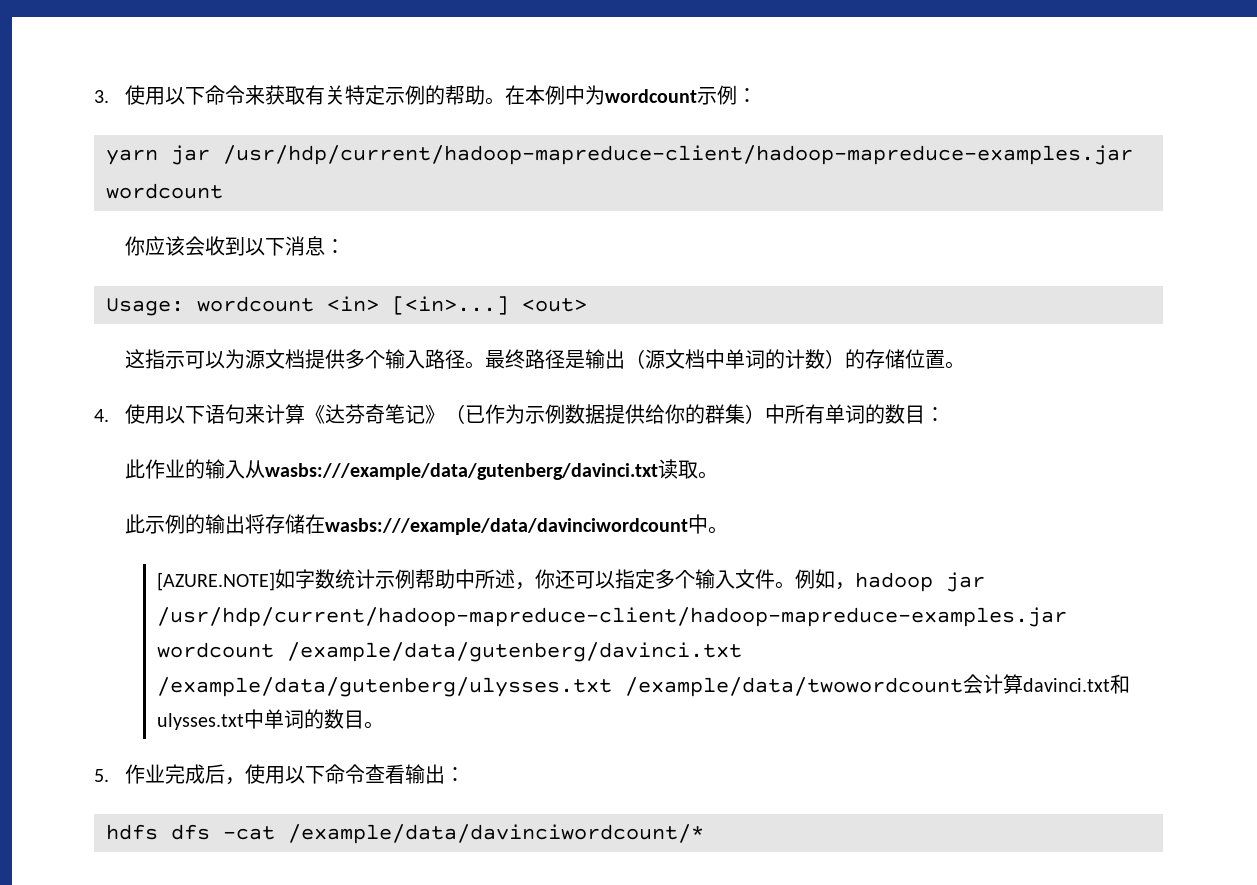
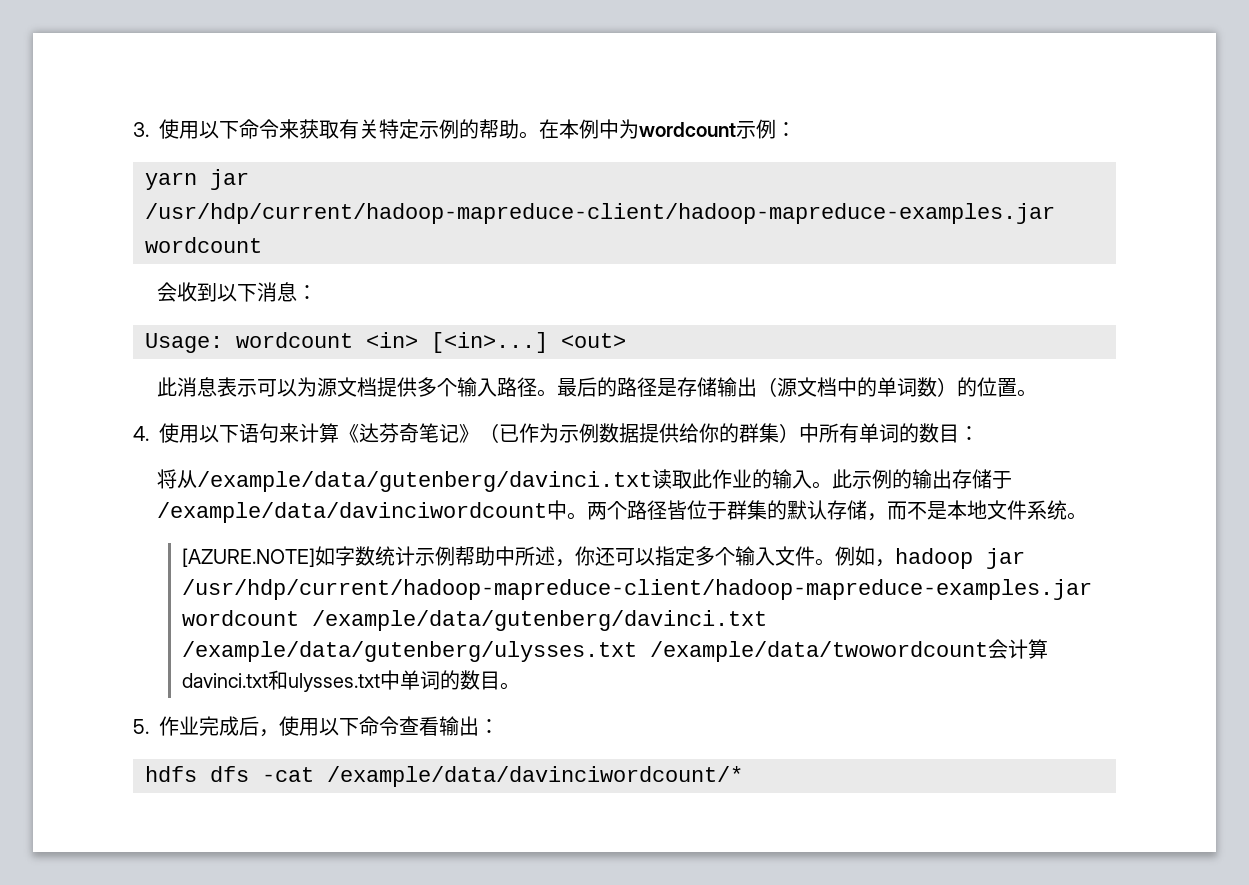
- 你应该会收到以下消息：
+ 会收到以下消息：
- 这指示可以为源文档提供多个输入路径。
+ 此消息表示可以为源文档提供多个输入路径。
- 最终路径是输出（源文档中单词的计数）的存储位置。
+ 最后的路径是存储输出（源文档中的单词数）的位置。
- 此作业的输入从wasbs:///example/data/gutenberg/davinci.txt读取。
- 此示例的输出将存储在wasbs:///example/data/davinciwordcount中。
+ 将从/example/data/gutenberg/davinci.txt读取此作业的输入。此示例的输出存储于/example/data/davinciwordcount中。两个路径皆位于群集的默认存储，而不是本地文件系统。

